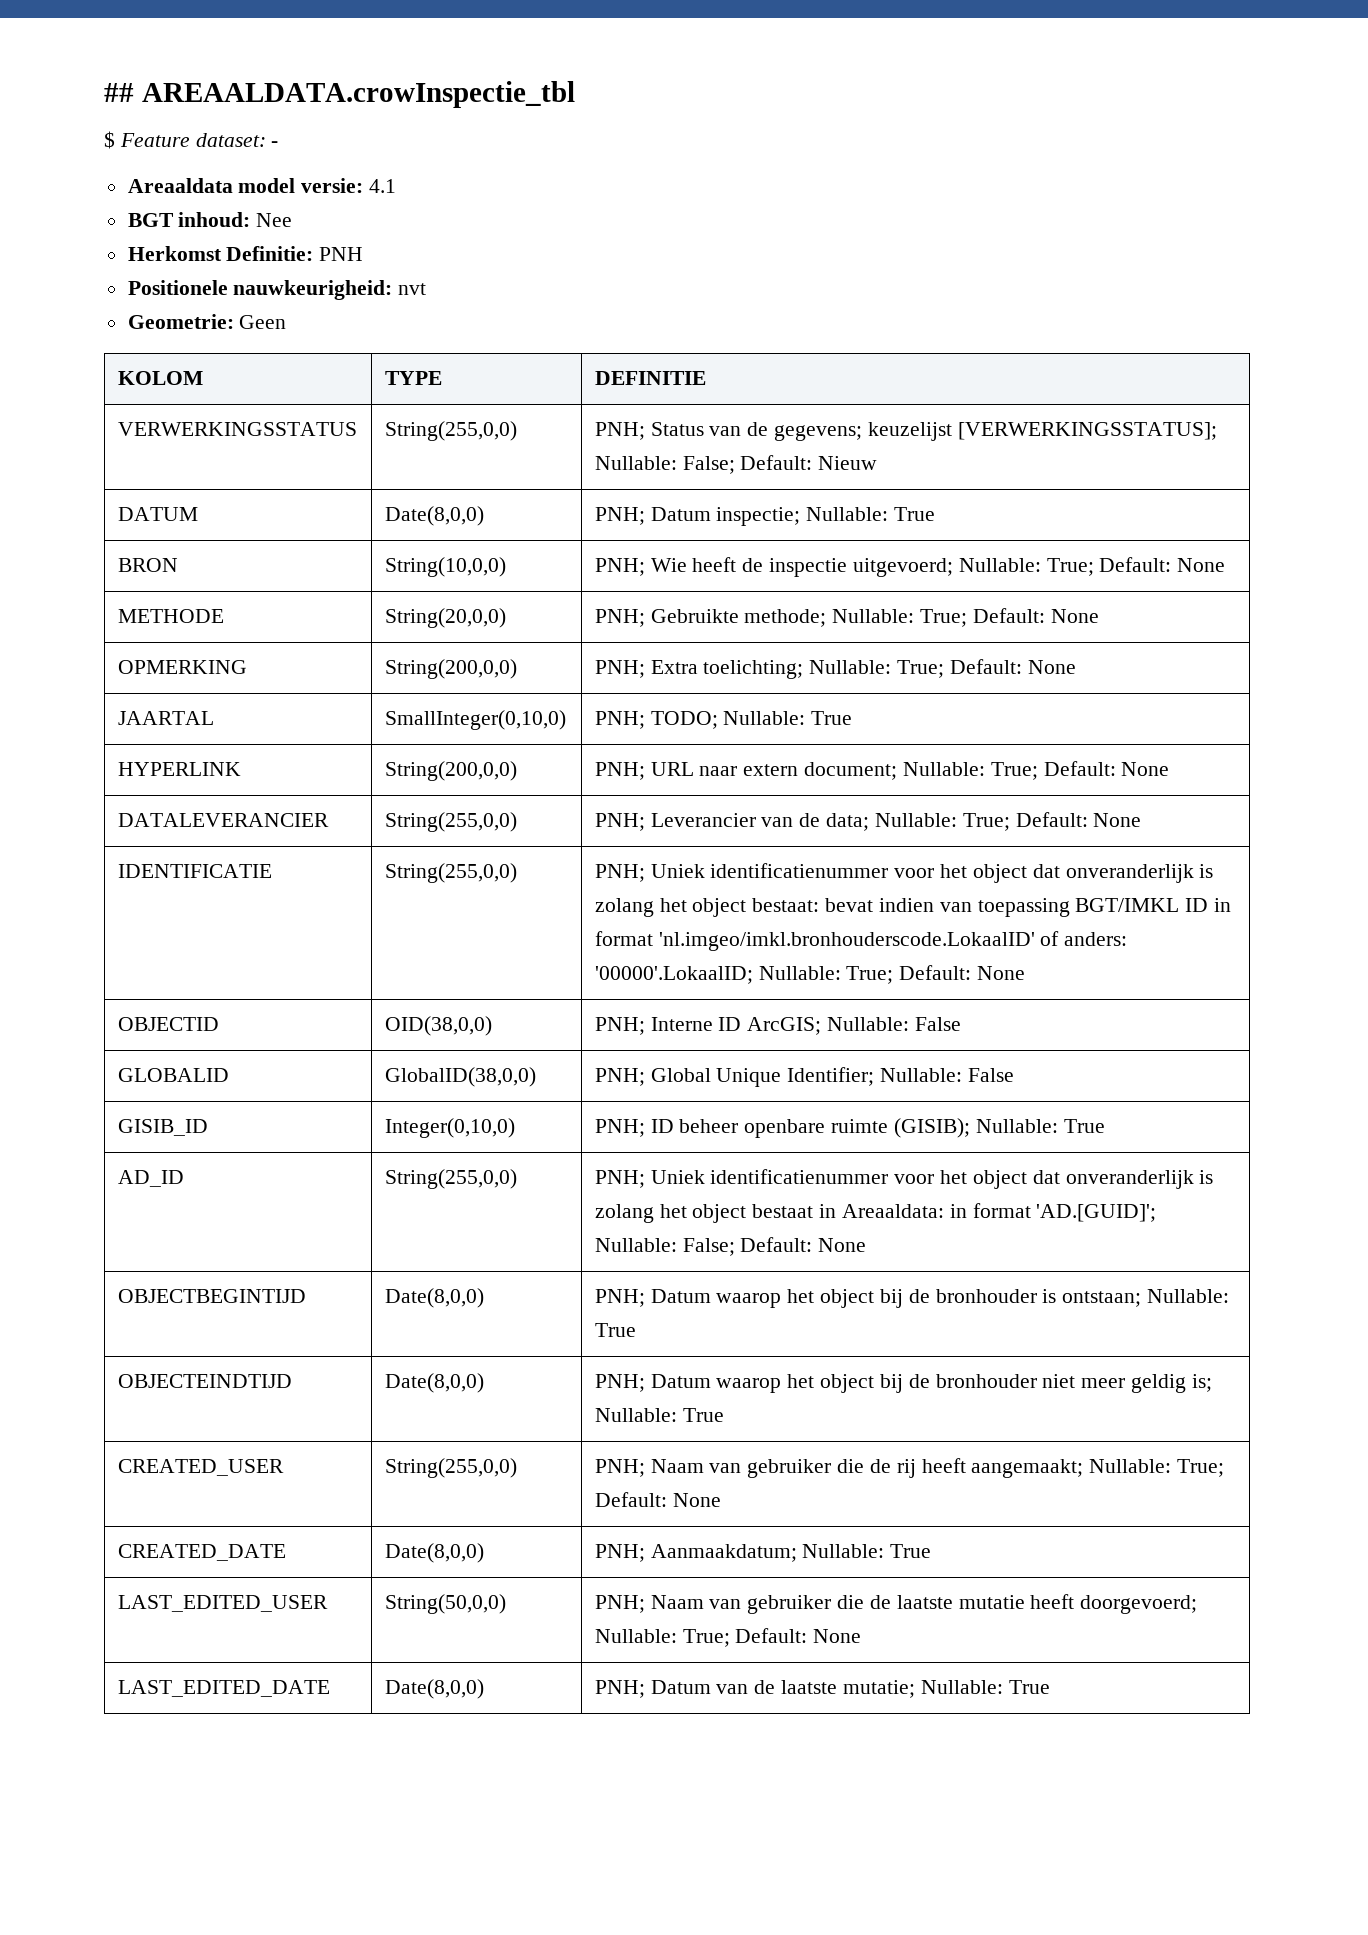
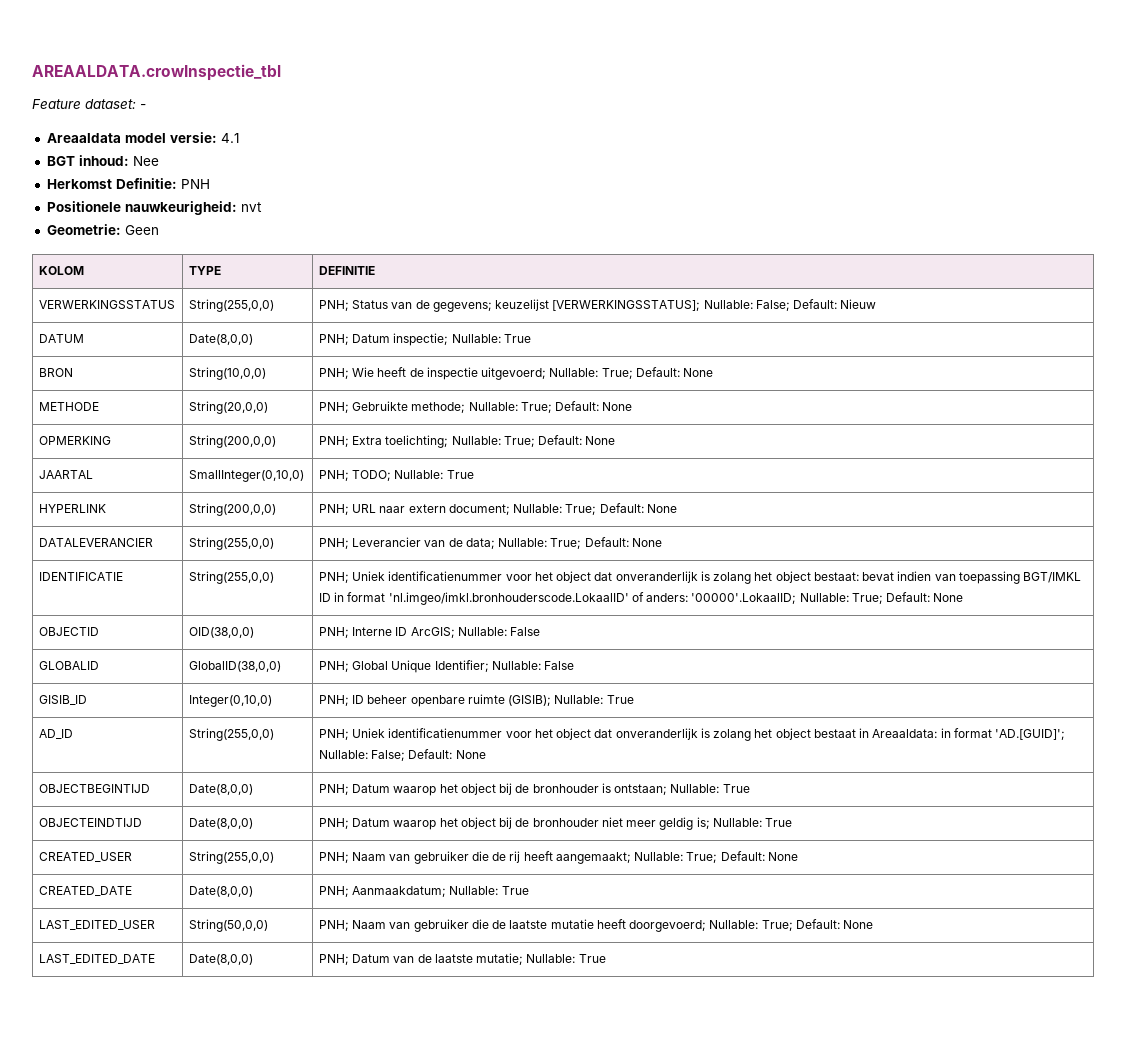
- ## AREAALDATA.crowInspectie_tbl
+ AREAALDATA.crowInspectie_tbl
- $ Feature dataset: -
+ Feature dataset: -

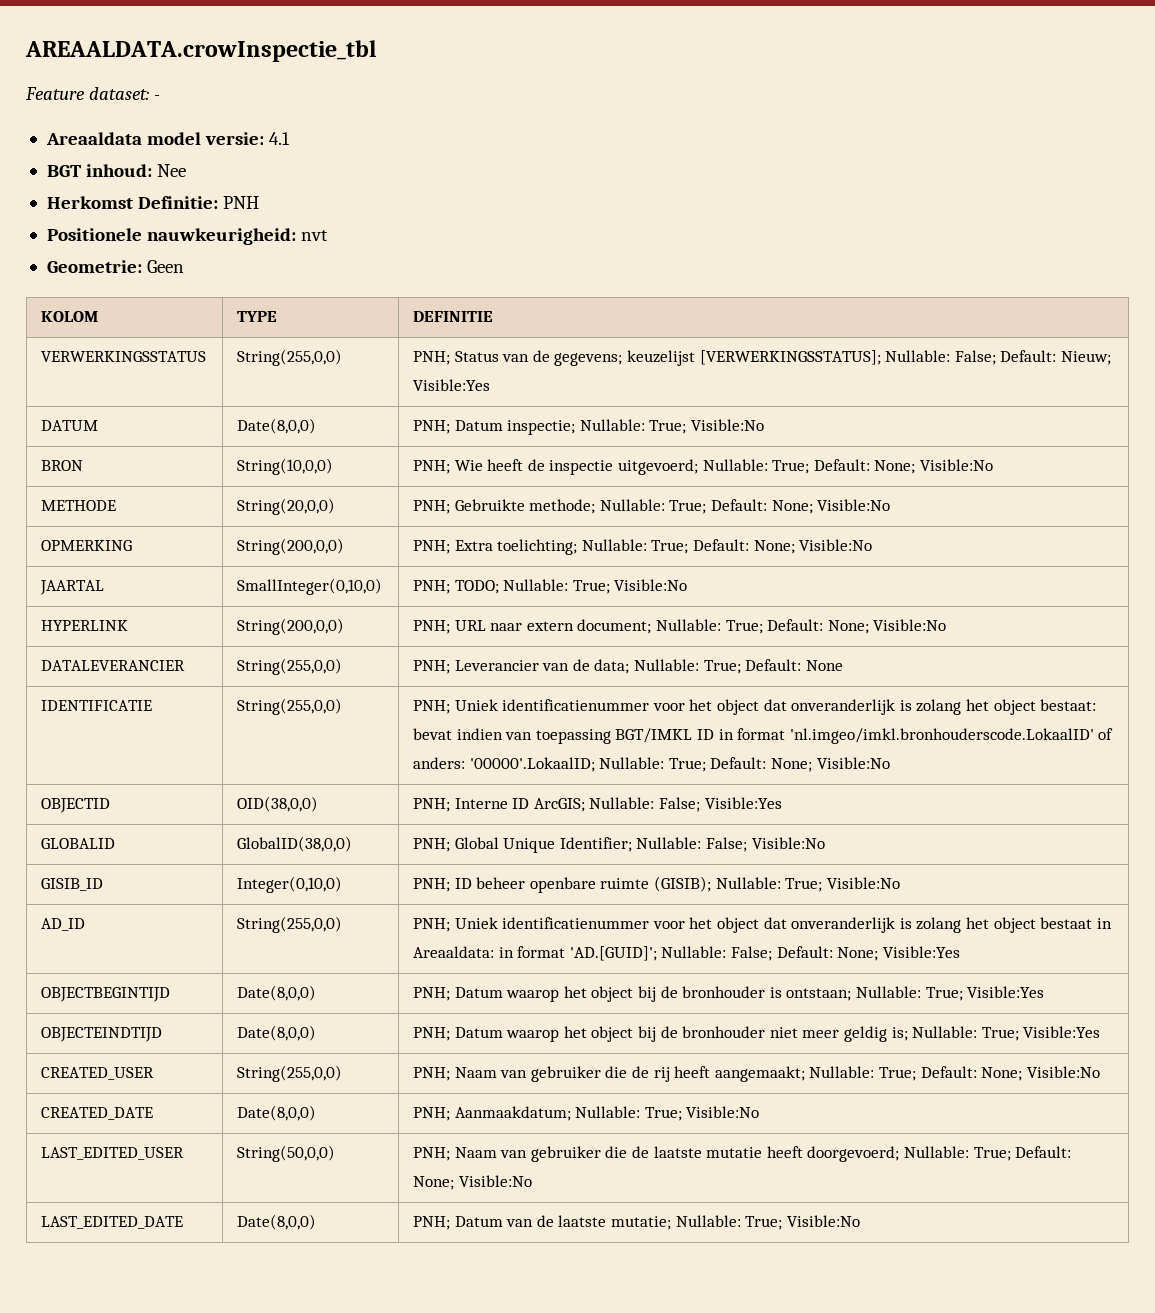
- VERWERKINGSSTATUS | String(255,0,0) | PNH; Status van de gegevens; keuzelijst [VERWERKINGSSTATUS]; Nullable: False; Default: Nieuw
+ VERWERKINGSSTATUS | String(255,0,0) | PNH; Status van de gegevens; keuzelijst [VERWERKINGSSTATUS]; Nullable: False; Default: Nieuw; Visible:Yes
- DATUM | Date(8,0,0) | PNH; Datum inspectie; Nullable: True
+ DATUM | Date(8,0,0) | PNH; Datum inspectie; Nullable: True; Visible:No
- BRON | String(10,0,0) | PNH; Wie heeft de inspectie uitgevoerd; Nullable: True; Default: None
+ BRON | String(10,0,0) | PNH; Wie heeft de inspectie uitgevoerd; Nullable: True; Default: None; Visible:No
- METHODE | String(20,0,0) | PNH; Gebruikte methode; Nullable: True; Default: None
+ METHODE | String(20,0,0) | PNH; Gebruikte methode; Nullable: True; Default: None; Visible:No
- OPMERKING | String(200,0,0) | PNH; Extra toelichting; Nullable: True; Default: None
+ OPMERKING | String(200,0,0) | PNH; Extra toelichting; Nullable: True; Default: None; Visible:No
- JAARTAL | SmallInteger(0,10,0) | PNH; TODO; Nullable: True
+ JAARTAL | SmallInteger(0,10,0) | PNH; TODO; Nullable: True; Visible:No
- HYPERLINK | String(200,0,0) | PNH; URL naar extern document; Nullable: True; Default: None
+ HYPERLINK | String(200,0,0) | PNH; URL naar extern document; Nullable: True; Default: None; Visible:No
- IDENTIFICATIE | String(255,0,0) | PNH; Uniek identificatienummer voor het object dat onveranderlijk is zolang het object bestaat: bevat indien van toepassing BGT/IMKL ID in format 'nl.imgeo/imkl.bronhouderscode.LokaalID' of anders: '00000'.LokaalID; Nullable: True; Default: None
+ IDENTIFICATIE | String(255,0,0) | PNH; Uniek identificatienummer voor het object dat onveranderlijk is zolang het object bestaat: bevat indien van toepassing BGT/IMKL ID in format 'nl.imgeo/imkl.bronhouderscode.LokaalID' of anders: '00000'.LokaalID; Nullable: True; Default: None; Visible:No
- OBJECTID | OID(38,0,0) | PNH; Interne ID ArcGIS; Nullable: False
+ OBJECTID | OID(38,0,0) | PNH; Interne ID ArcGIS; Nullable: False; Visible:Yes
- GLOBALID | GlobalID(38,0,0) | PNH; Global Unique Identifier; Nullable: False
+ GLOBALID | GlobalID(38,0,0) | PNH; Global Unique Identifier; Nullable: False; Visible:No
- GISIB_ID | Integer(0,10,0) | PNH; ID beheer openbare ruimte (GISIB); Nullable: True
+ GISIB_ID | Integer(0,10,0) | PNH; ID beheer openbare ruimte (GISIB); Nullable: True; Visible:No
- AD_ID | String(255,0,0) | PNH; Uniek identificatienummer voor het object dat onveranderlijk is zolang het object bestaat in Areaaldata: in format 'AD.[GUID]'; Nullable: False; Default: None
+ AD_ID | String(255,0,0) | PNH; Uniek identificatienummer voor het object dat onveranderlijk is zolang het object bestaat in Areaaldata: in format 'AD.[GUID]'; Nullable: False; Default: None; Visible:Yes
- OBJECTBEGINTIJD | Date(8,0,0) | PNH; Datum waarop het object bij de bronhouder is ontstaan; Nullable: True
+ OBJECTBEGINTIJD | Date(8,0,0) | PNH; Datum waarop het object bij de bronhouder is ontstaan; Nullable: True; Visible:Yes
- OBJECTEINDTIJD | Date(8,0,0) | PNH; Datum waarop het object bij de bronhouder niet meer geldig is; Nullable: True
+ OBJECTEINDTIJD | Date(8,0,0) | PNH; Datum waarop het object bij de bronhouder niet meer geldig is; Nullable: True; Visible:Yes
- CREATED_USER | String(255,0,0) | PNH; Naam van gebruiker die de rij heeft aangemaakt; Nullable: True; Default: None
+ CREATED_USER | String(255,0,0) | PNH; Naam van gebruiker die de rij heeft aangemaakt; Nullable: True; Default: None; Visible:No
- CREATED_DATE | Date(8,0,0) | PNH; Aanmaakdatum; Nullable: True
+ CREATED_DATE | Date(8,0,0) | PNH; Aanmaakdatum; Nullable: True; Visible:No
- LAST_EDITED_USER | String(50,0,0) | PNH; Naam van gebruiker die de laatste mutatie heeft doorgevoerd; Nullable: True; Default: None
+ LAST_EDITED_USER | String(50,0,0) | PNH; Naam van gebruiker die de laatste mutatie heeft doorgevoerd; Nullable: True; Default: None; Visible:No
- LAST_EDITED_DATE | Date(8,0,0) | PNH; Datum van de laatste mutatie; Nullable: True
+ LAST_EDITED_DATE | Date(8,0,0) | PNH; Datum van de laatste mutatie; Nullable: True; Visible:No

